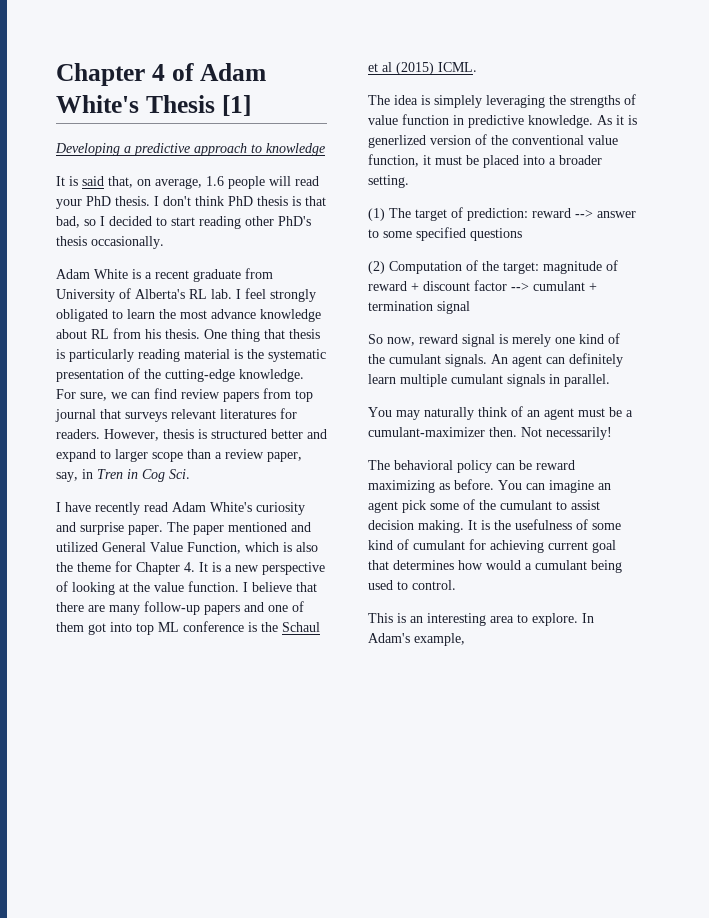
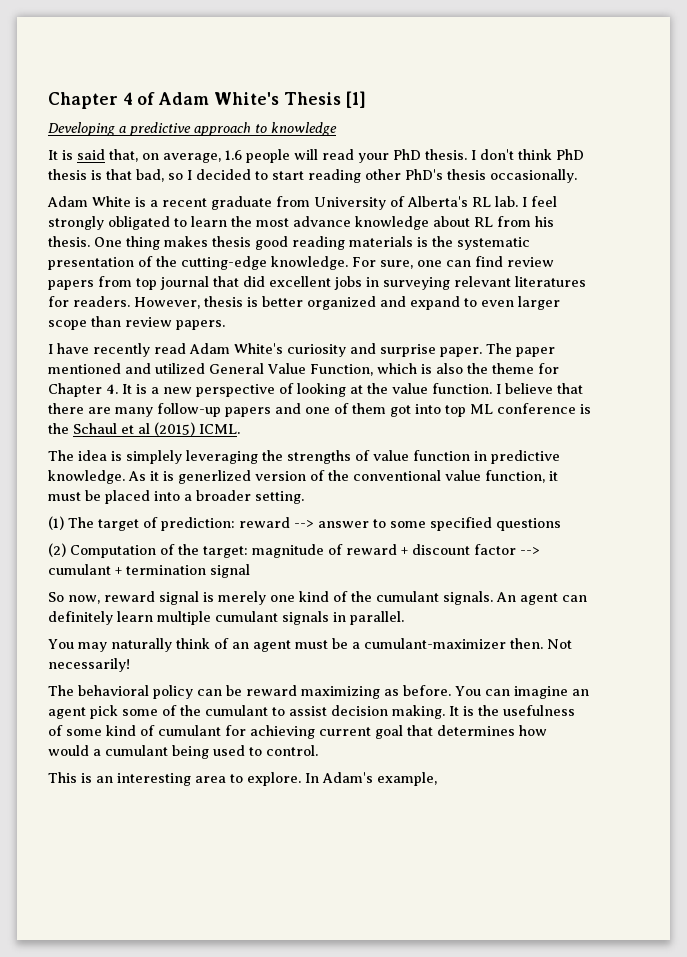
- One thing that thesis is particularly reading material is the systematic presentation of the cutting-edge knowledge.
+ One thing makes thesis good reading materials is the systematic presentation of the cutting-edge knowledge.
- For sure, we can find review papers from top journal that surveys relevant literatures for readers.
+ For sure, one can find review papers from top journal that did excellent jobs in surveying relevant literatures for readers.
- However, thesis is structured better and expand to larger scope than a review paper, say, in Tren in Cog Sci.
+ However, thesis is better organized and expand to even larger scope than review papers.

